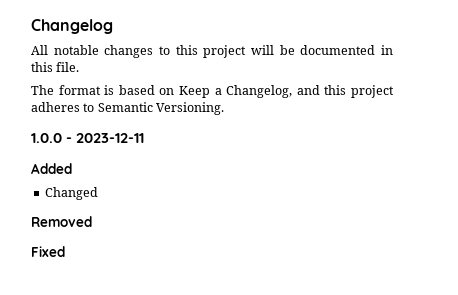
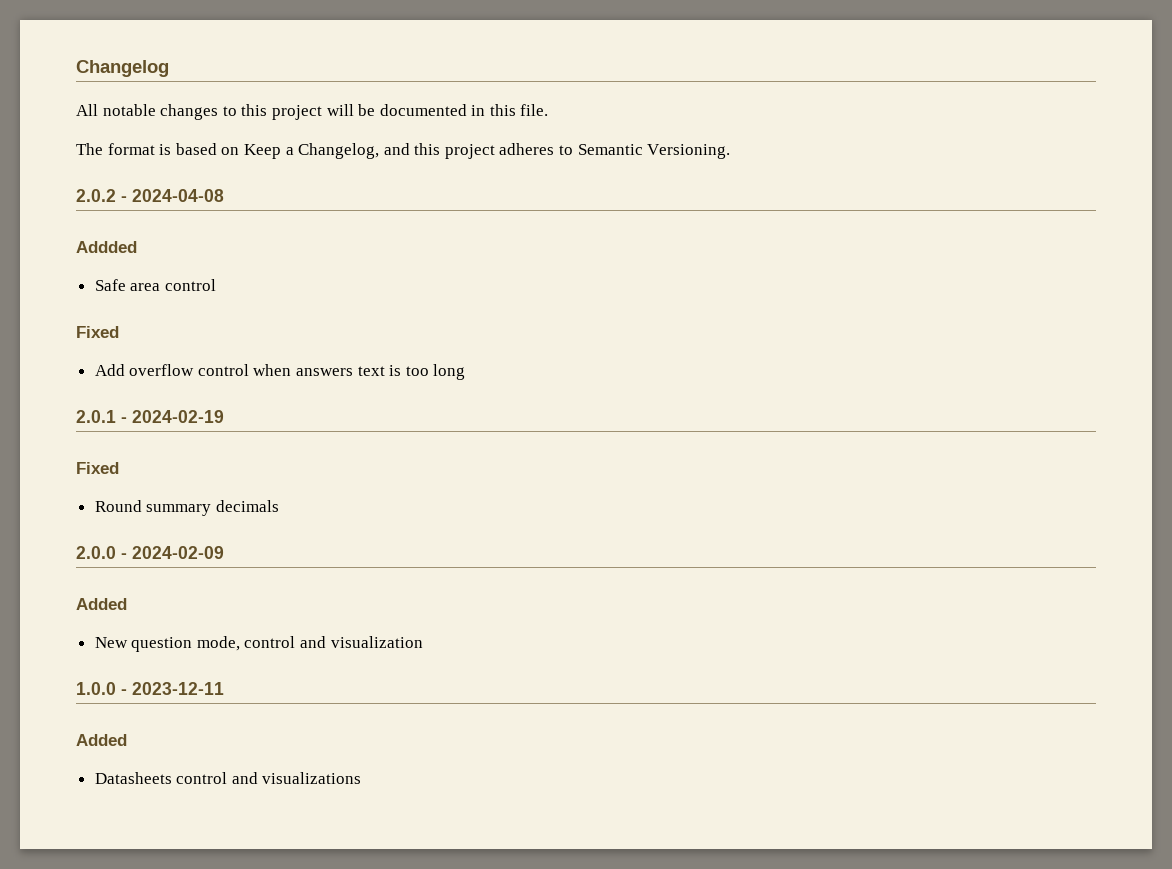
+ 2.0.2 - 2024-04-08
+ Addded
+ Safe area control
+ Fixed
+ Add overflow control when answers text is too long
+ 2.0.1 - 2024-02-19
+ Fixed
+ Round summary decimals
+ 2.0.0 - 2024-02-09
+ Added
+ New question mode, control and visualization
- Changed
- Removed
- Fixed
+ Datasheets control and visualizations

